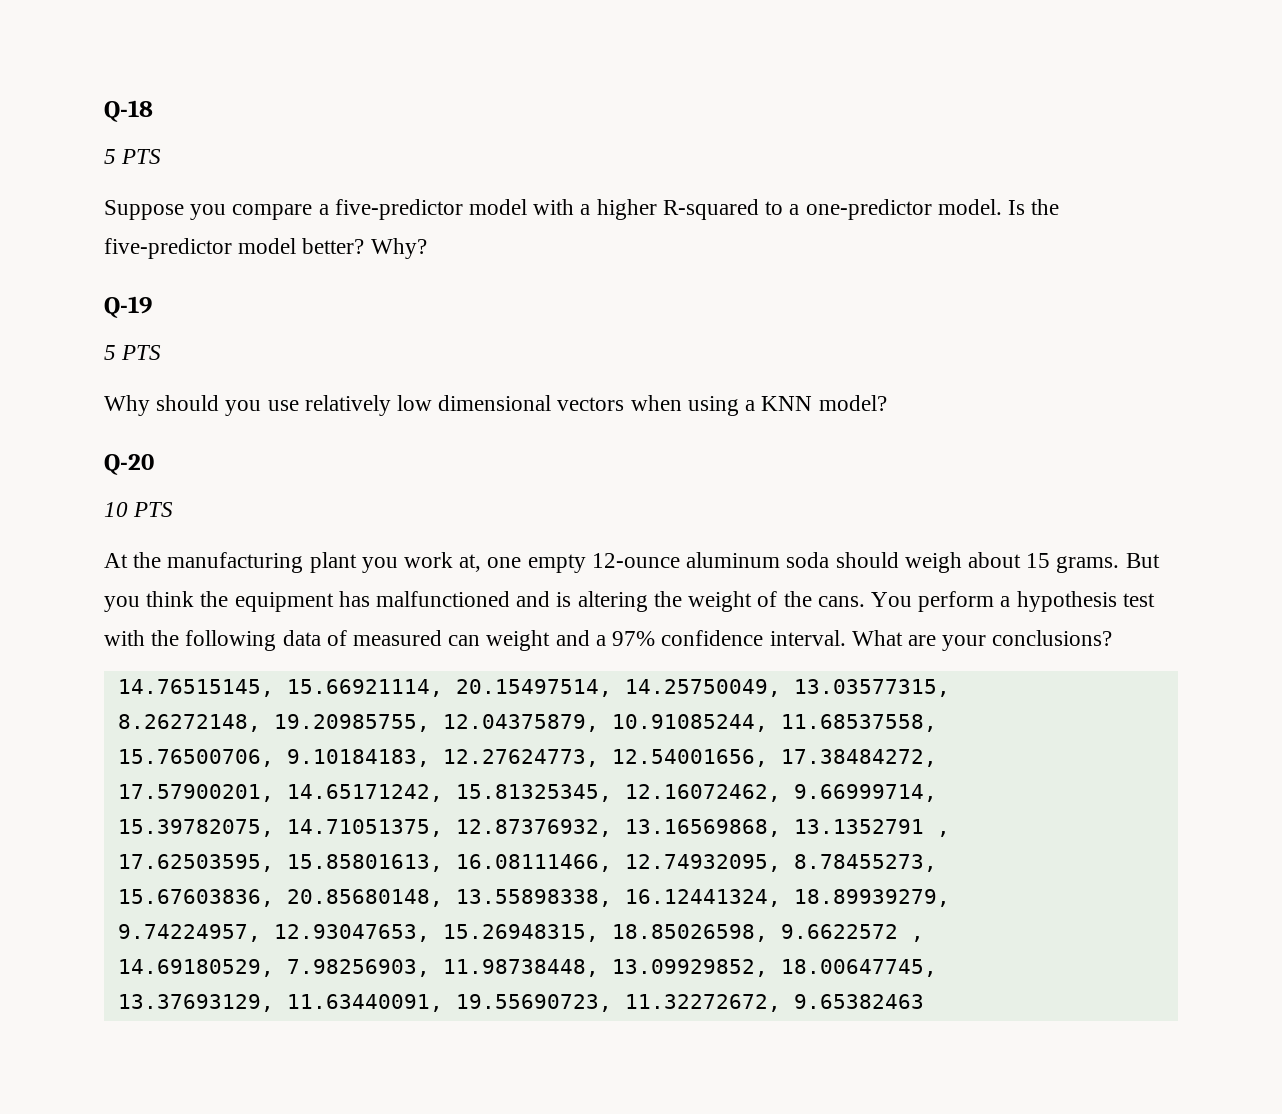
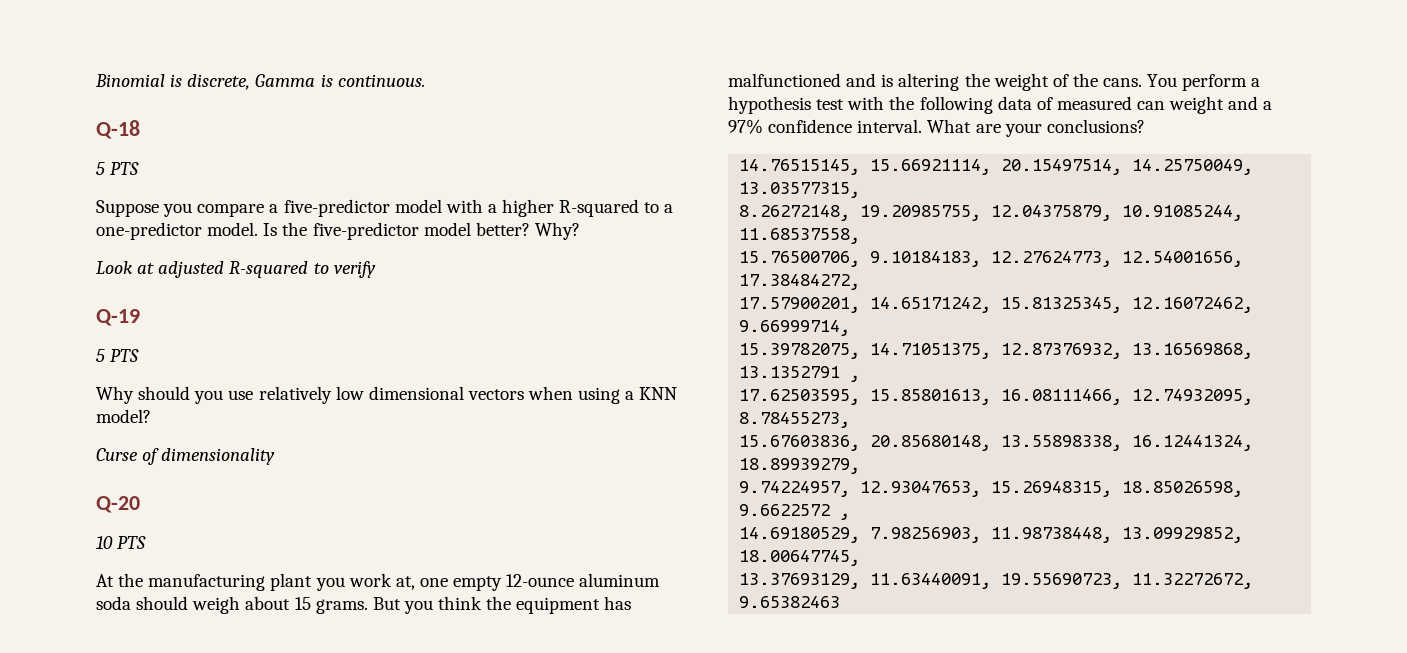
+ Binomial is discrete, Gamma is continuous.
+ Look at adjusted R-squared to verify
+ Curse of dimensionality

